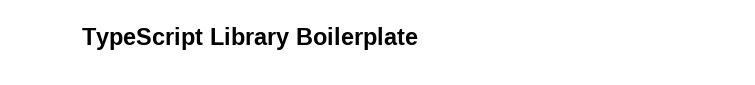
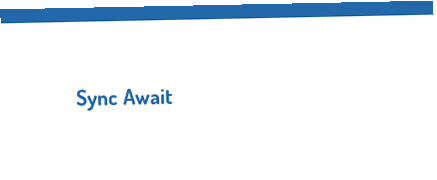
- TypeScript Library Boilerplate
+ Sync Await

